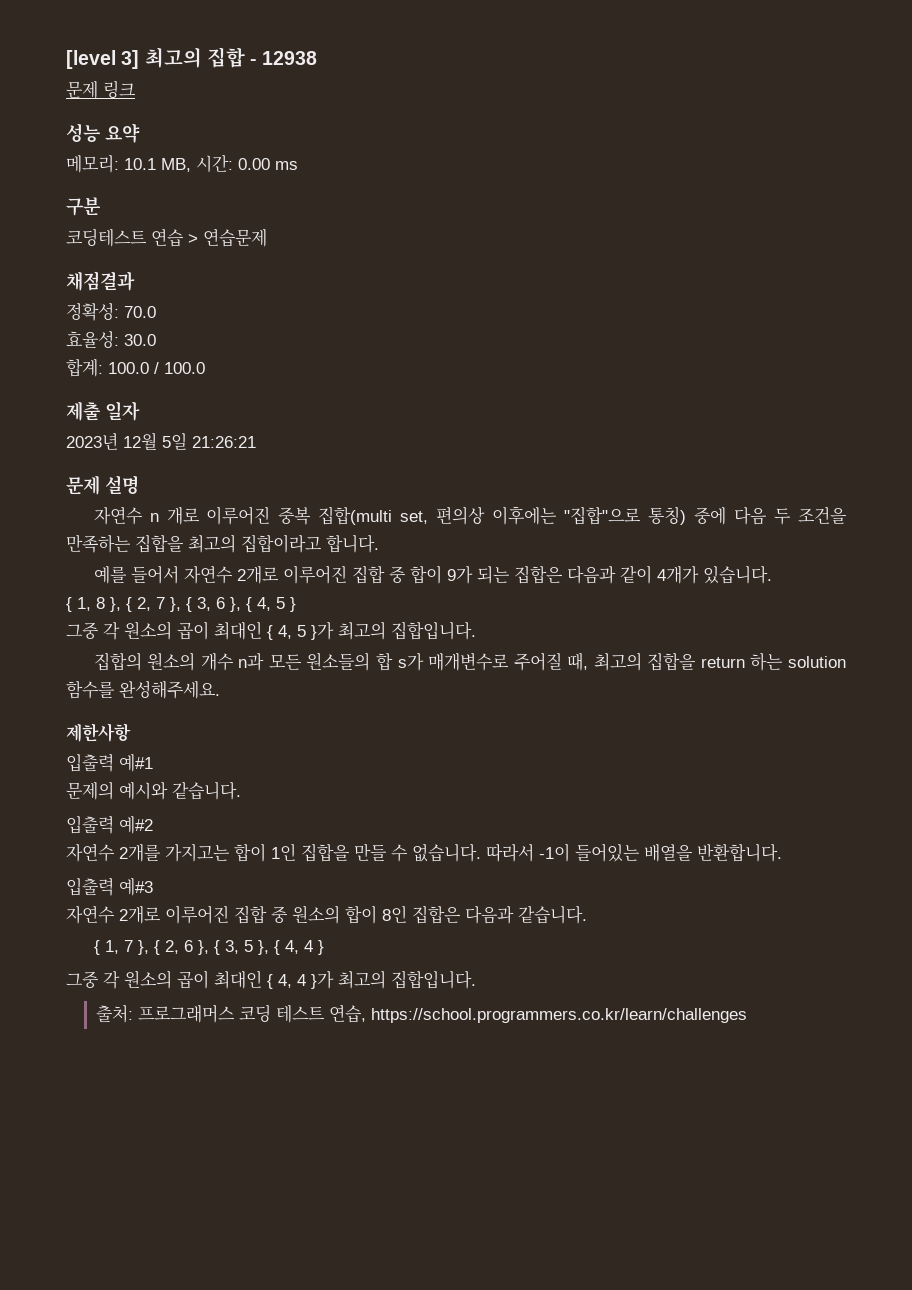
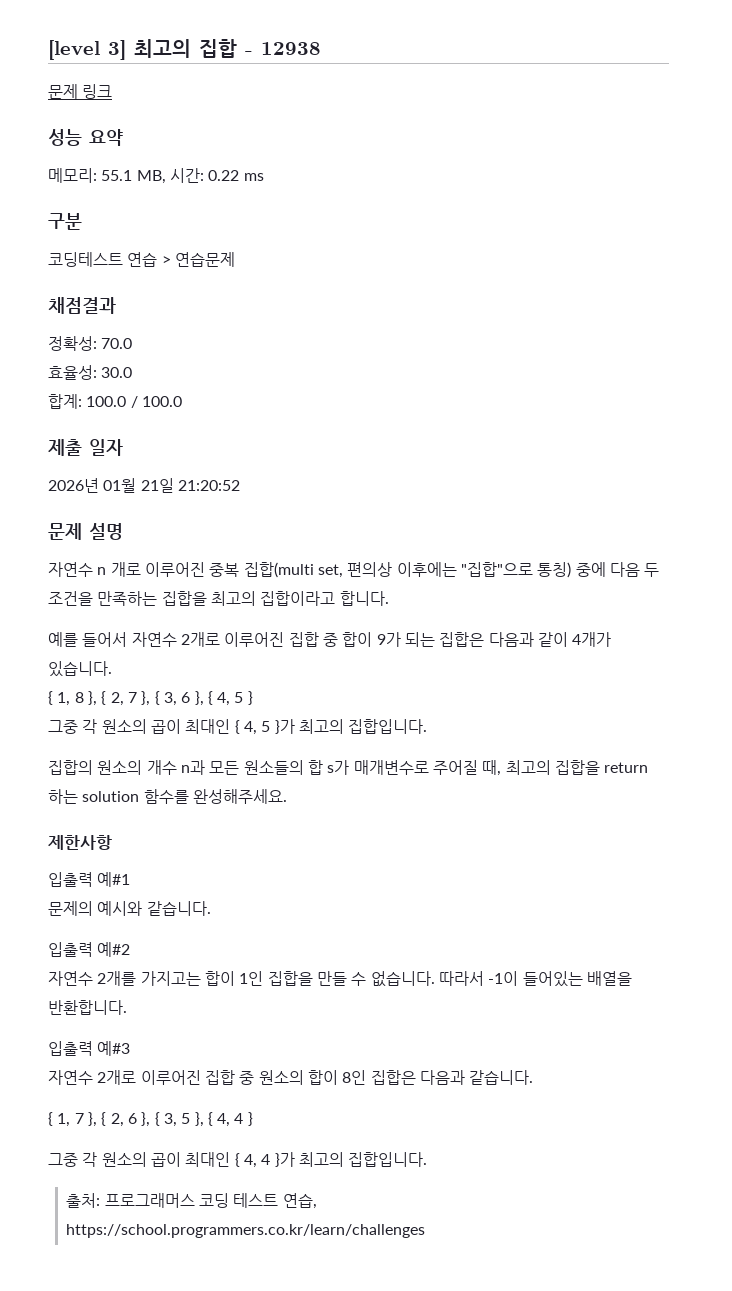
- 메모리: 10.1 MB, 시간: 0.00 ms
+ 메모리: 55.1 MB, 시간: 0.22 ms
- 2023년 12월 5일 21:26:21
+ 2026년 01월 21일 21:20:52

